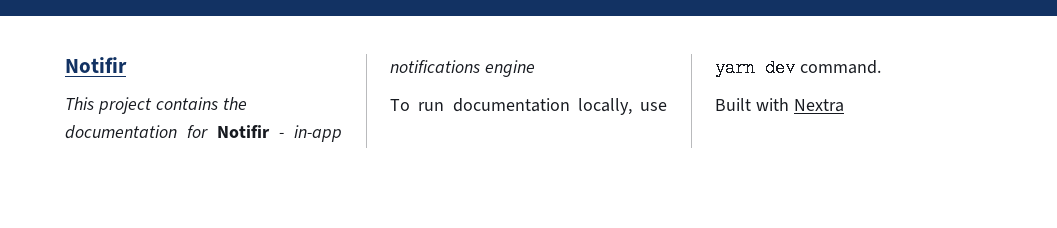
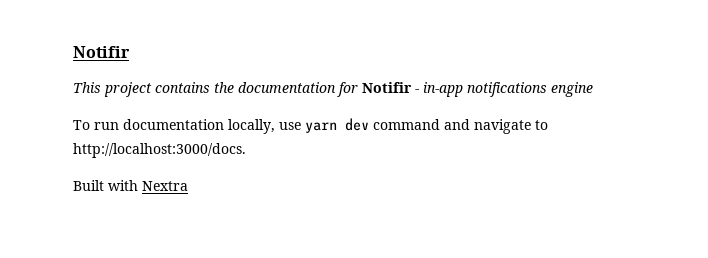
- To run documentation locally, use yarn dev command.
+ To run documentation locally, use yarn dev command and navigate to http://localhost:3000/docs.

